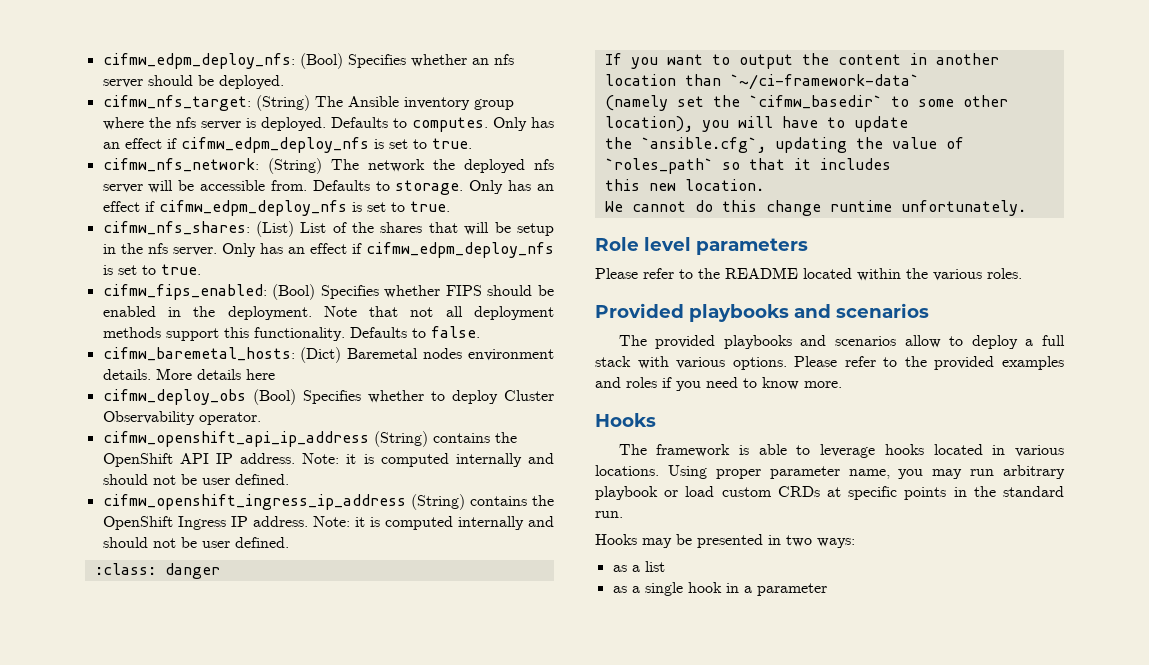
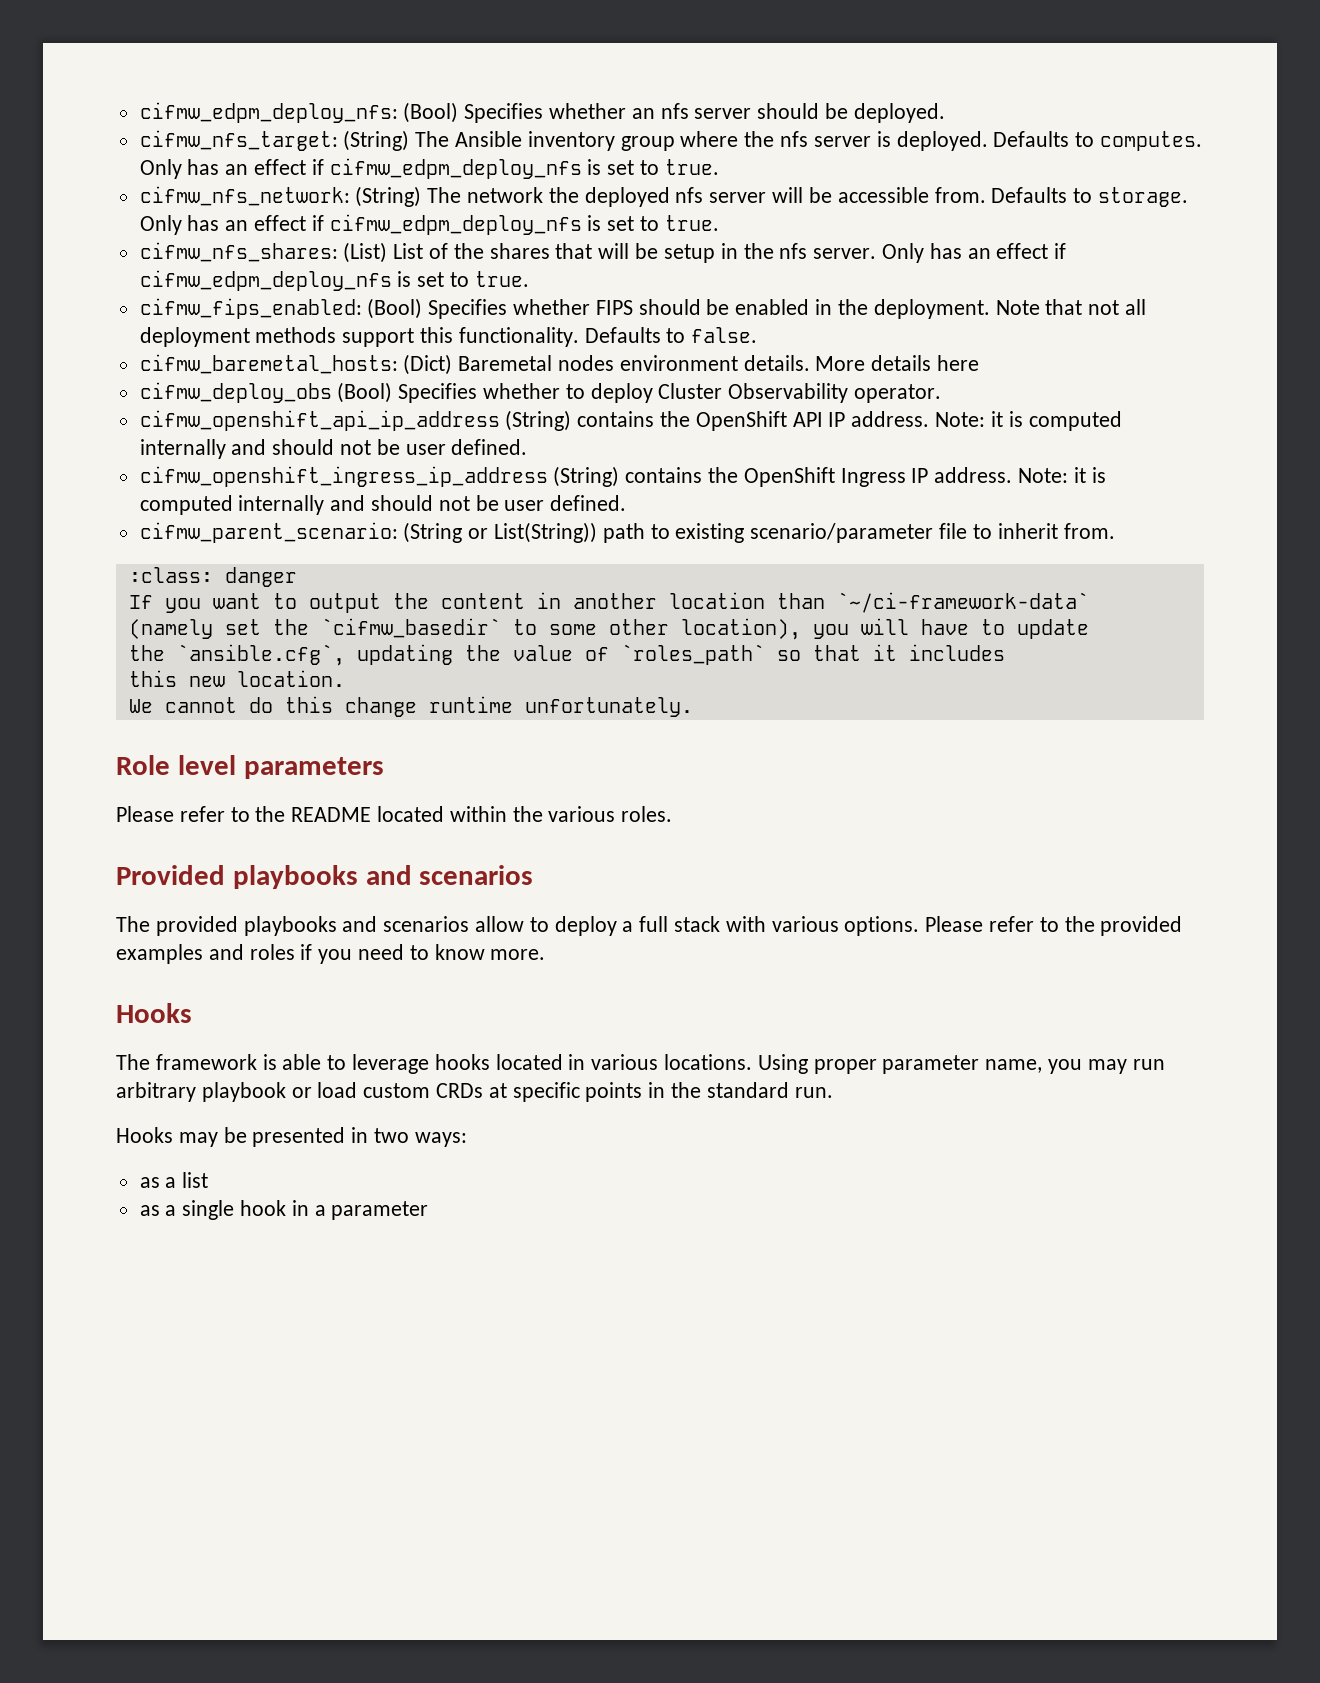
+ cifmw_parent_scenario: (String or List(String)) path to existing scenario/parameter file to inherit from.

